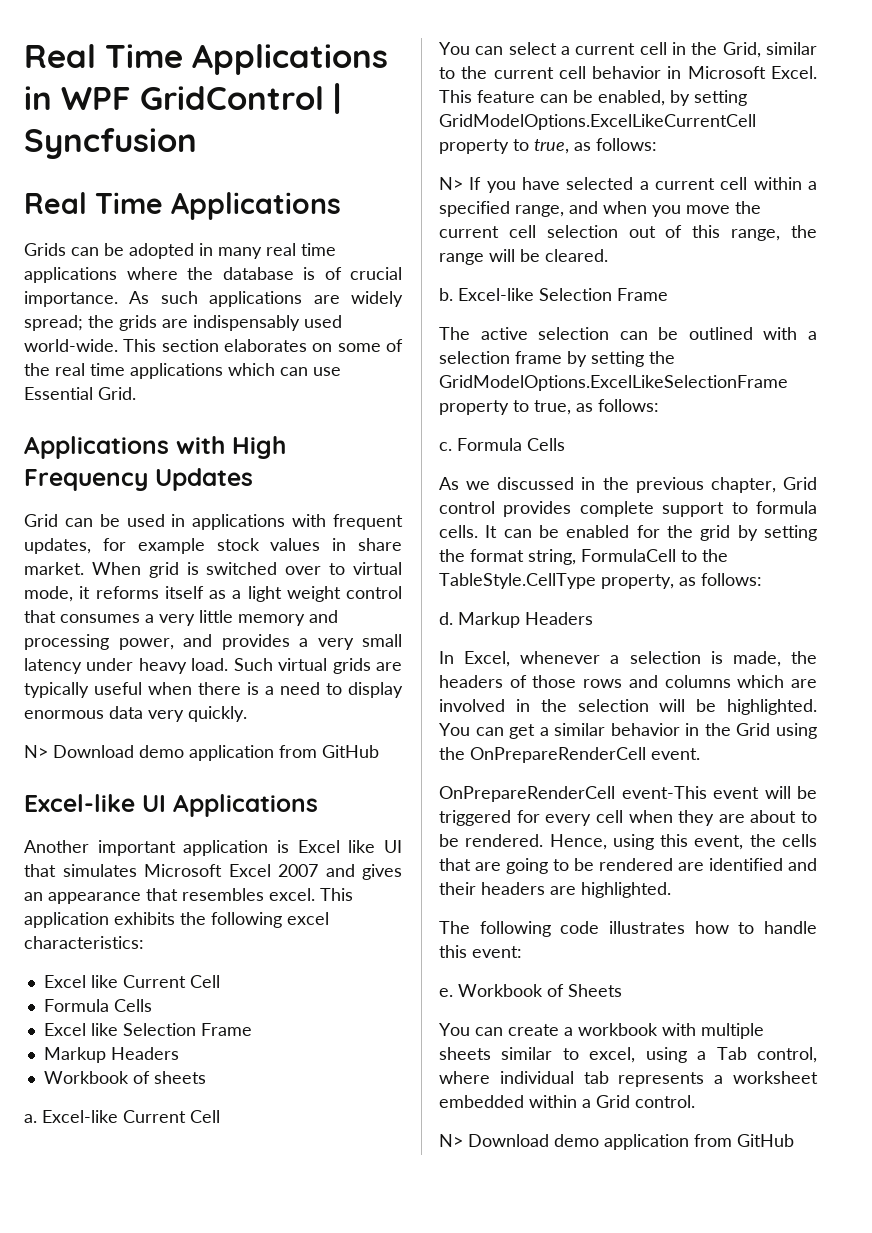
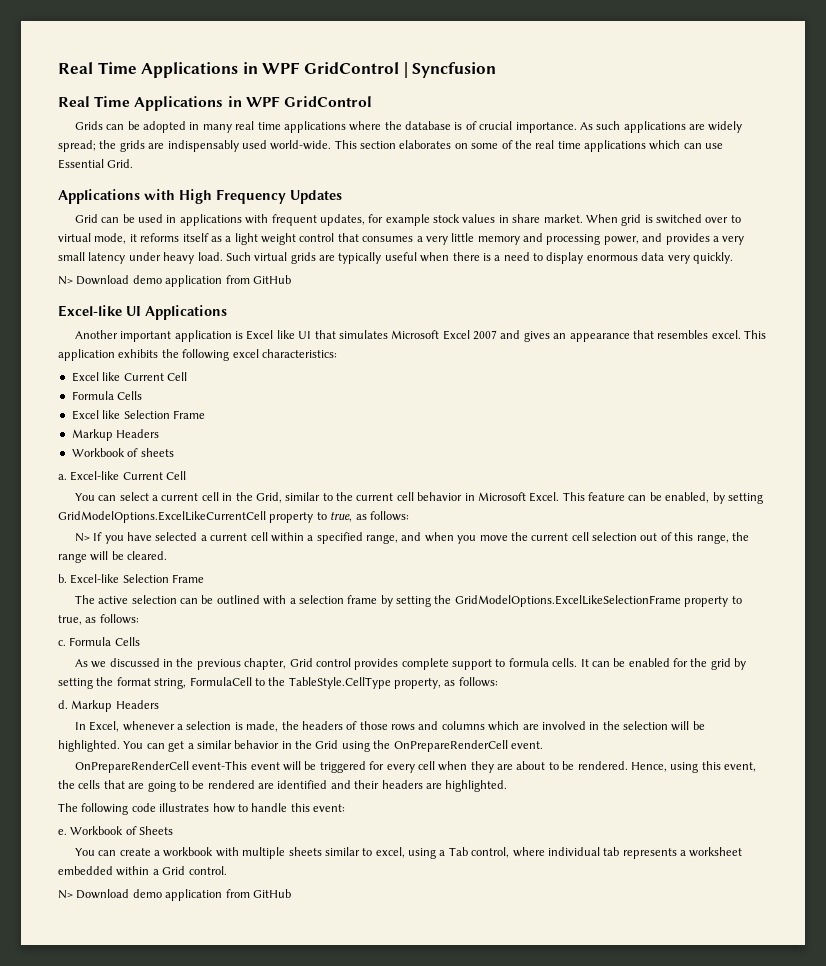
  Real Time Applications in WPF GridControl | Syncfusion
- Real Time Applications
+ Real Time Applications in WPF GridControl

